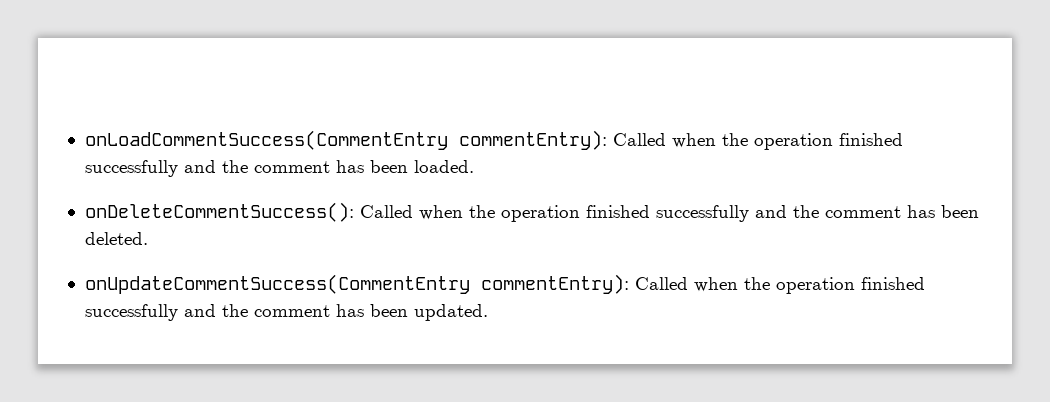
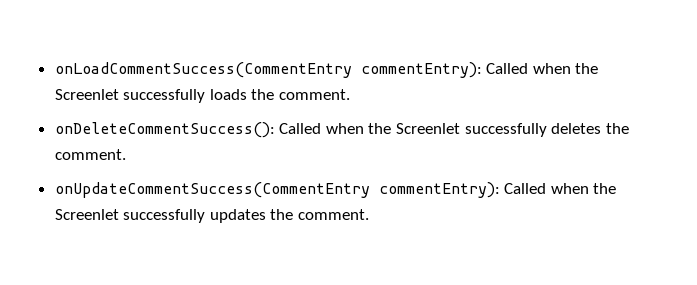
- onLoadCommentSuccess(CommentEntry commentEntry): Called when the operation finished successfully and the comment has been loaded.
- onDeleteCommentSuccess(): Called when the operation finished successfully and the comment has been deleted.
+ onLoadCommentSuccess(CommentEntry commentEntry): Called when the Screenlet successfully loads the comment.
+ onDeleteCommentSuccess(): Called when the Screenlet successfully deletes the comment.
- onUpdateCommentSuccess(CommentEntry commentEntry): Called when the operation finished successfully and the comment has been updated.
+ onUpdateCommentSuccess(CommentEntry commentEntry): Called when the Screenlet successfully updates the comment.

